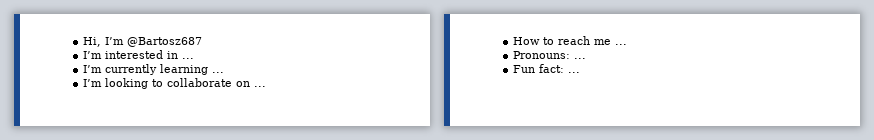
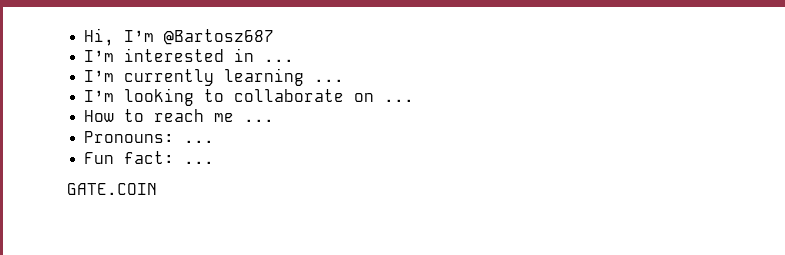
+ GATE.COIN

